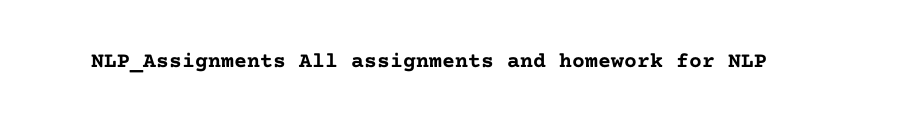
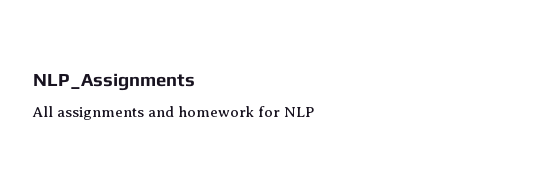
- NLP_Assignments All assignments and homework for NLP
+ NLP_Assignments
+ All assignments and homework for NLP

